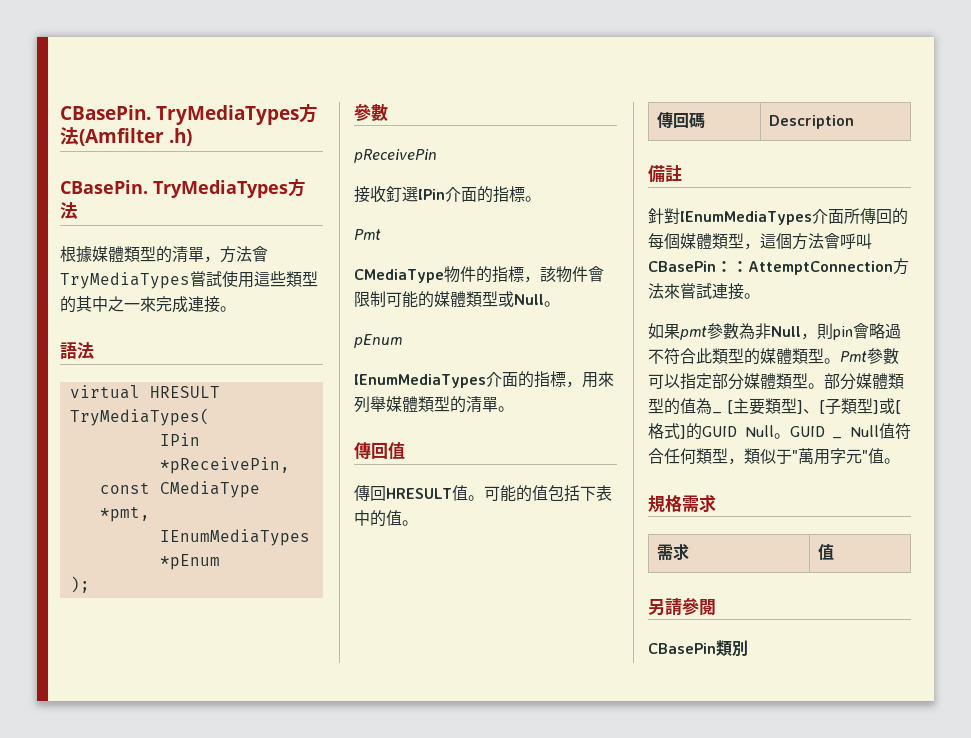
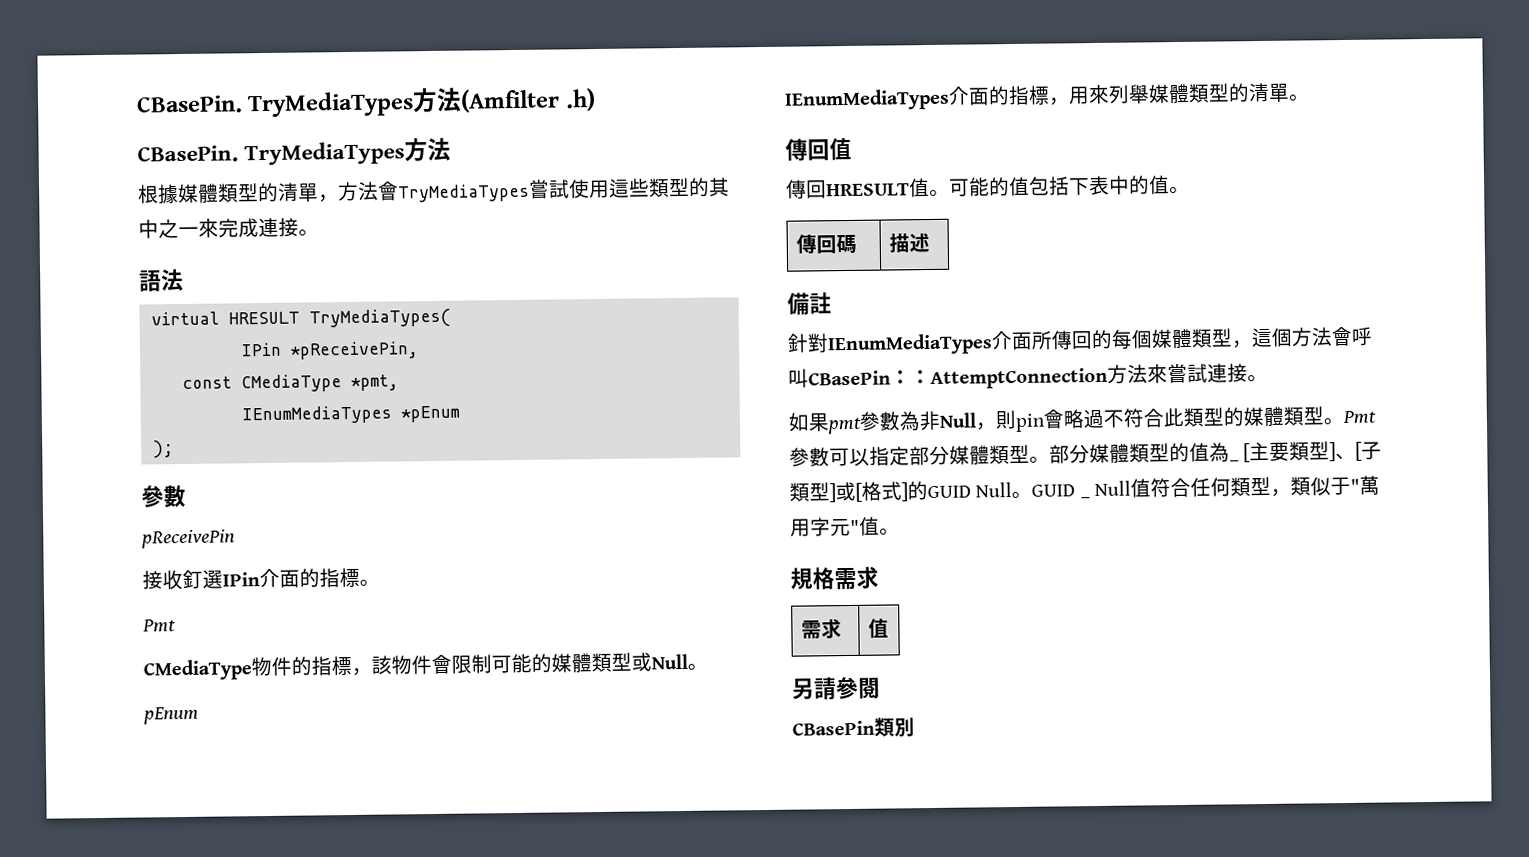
- 傳回碼 | Description
+ 傳回碼 | 描述

